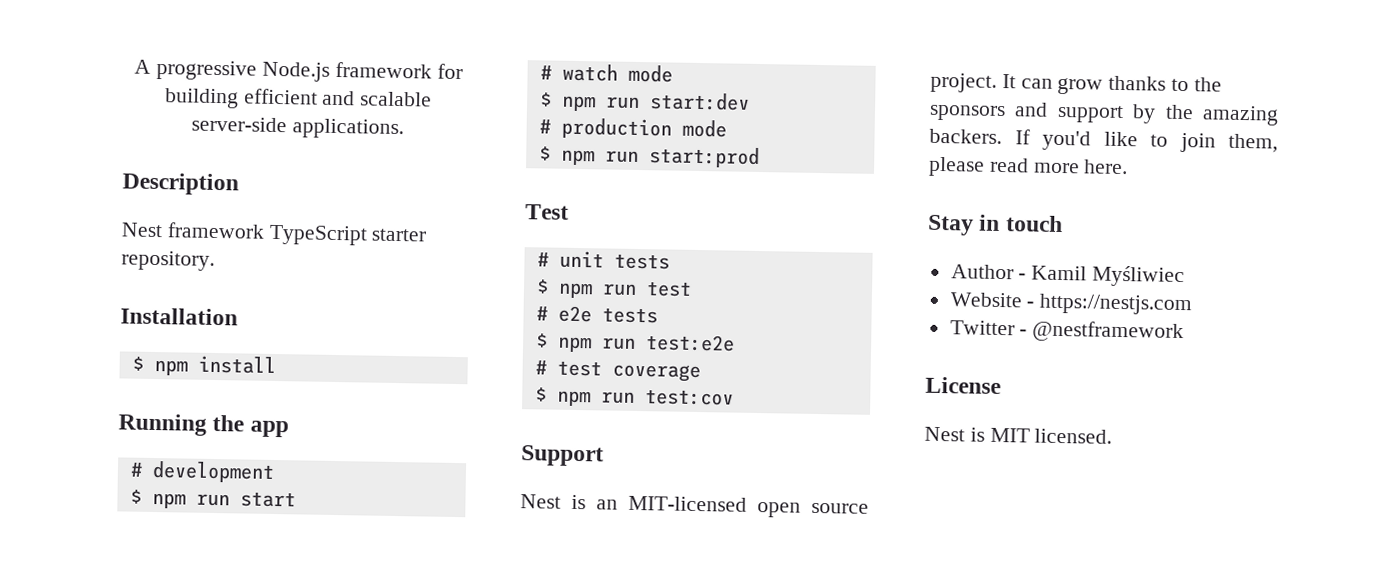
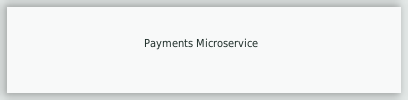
- A progressive Node.js framework for building efficient and scalable server-side applications.
- Description
- Nest framework TypeScript starter repository.
- Installation
- $ npm install
- Running the app
- # development
- $ npm run start
- # watch mode
- $ npm run start:dev
- # production mode
- $ npm run start:prod
- Test
- # unit tests
- $ npm run test
- # e2e tests
- $ npm run test:e2e
- # test coverage
- $ npm run test:cov
- Support
- Nest is an MIT-licensed open source project. It can grow thanks to the sponsors and support by the amazing backers. If you'd like to join them, please read more here.
- Stay in touch
- Author - Kamil Myśliwiec
- Website - https://nestjs.com
- Twitter - @nestframework
- License
- Nest is MIT licensed.
+ Payments Microservice

